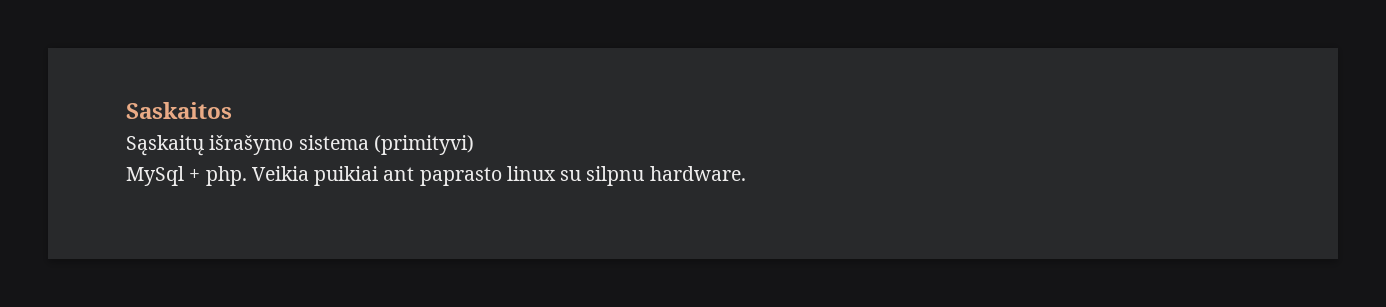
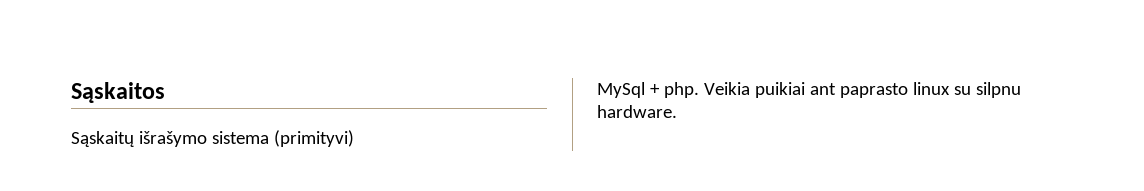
- Saskaitos
+ Sąskaitos

